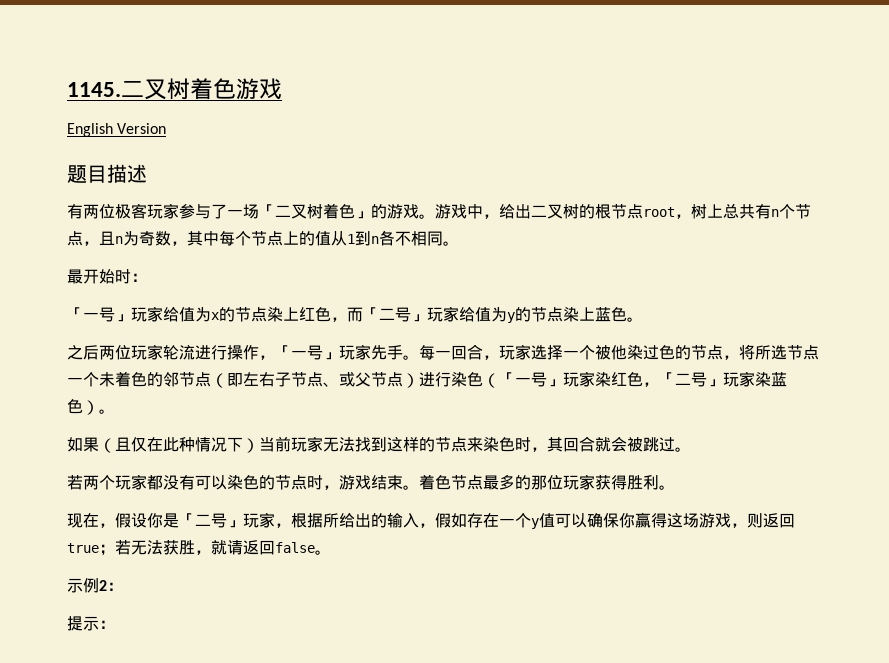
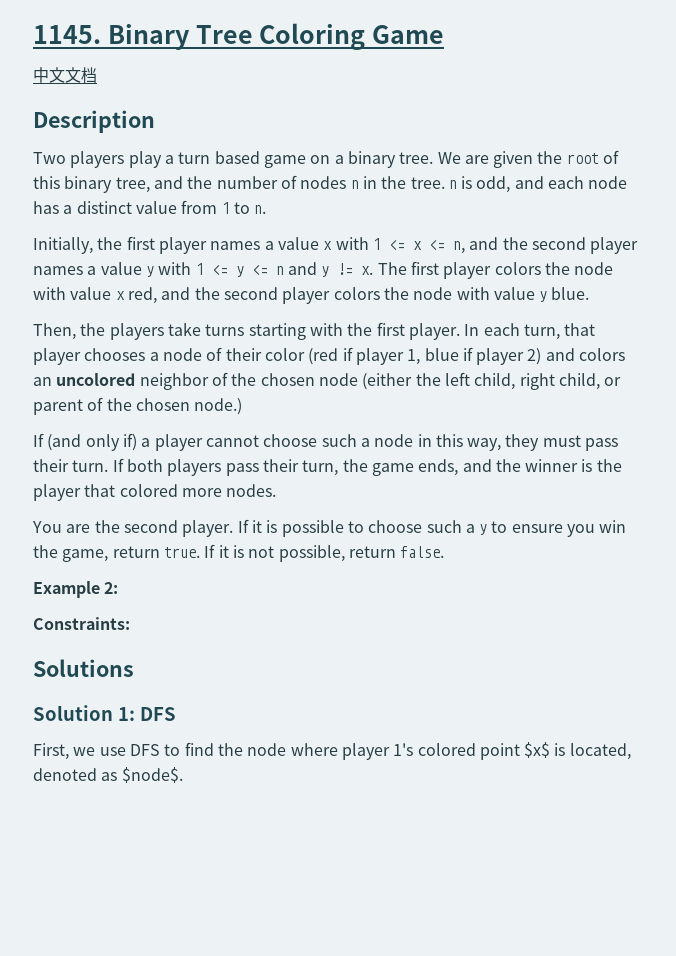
- 二叉树着色游戏
- English Version
- 题目描述
- 有两位极客玩家参与了一场「二叉树着色」的游戏。游戏中，给出二叉树的根节点root，树上总共有n个节点，且n为奇数，其中每个节点上的值从1到n各不相同。
- 最开始时：
- 「一号」玩家给值为x的节点染上红色，而「二号」玩家给值为y的节点染上蓝色。
- 之后两位玩家轮流进行操作，「一号」玩家先手。每一回合，玩家选择一个被他染过色的节点，将所选节点一个未着色的邻节点（即左右子节点、或父节点）进行染色（「一号」玩家染红色，「二号」玩家染蓝色）。
- 如果（且仅在此种情况下）当前玩家无法找到这样的节点来染色时，其回合就会被跳过。
- 若两个玩家都没有可以染色的节点时，游戏结束。着色节点最多的那位玩家获得胜利。
- 现在，假设你是「二号」玩家，根据所给出的输入，假如存在一个y值可以确保你赢得这场游戏，则返回true；若无法获胜，就请返回false。
- 示例2：
- 提示：
+ Binary Tree Coloring Game
+ 中文文档
+ Description
+ Two players play a turn based game on a binary tree. We are given the root of this binary tree, and the number of nodes n in the tree. n is odd, and each node has a distinct value from 1 to n.
+ Initially, the first player names a value x with 1 <= x <= n, and the second player names a value y with 1 <= y <= n and y != x. The first player colors the node with value x red, and the second player colors the node with value y blue.
+ Then, the players take turns starting with the first player. In each turn, that player chooses a node of their color (red if player 1, blue if player 2) and colors an uncolored neighbor of the chosen node (either the left child, right child, or parent of the chosen node.)
+ If (and only if) a player cannot choose such a node in this way, they must pass their turn. If both players pass their turn, the game ends, and the winner is the player that colored more nodes.
+ You are the second player. If it is possible to choose such a y to ensure you win the game, return true. If it is not possible, return false.
+ Example 2:
+ Constraints:
+ Solutions
+ Solution 1: DFS
+ First, we use DFS to find the node where player 1's colored point $x$ is located, denoted as $node$.

